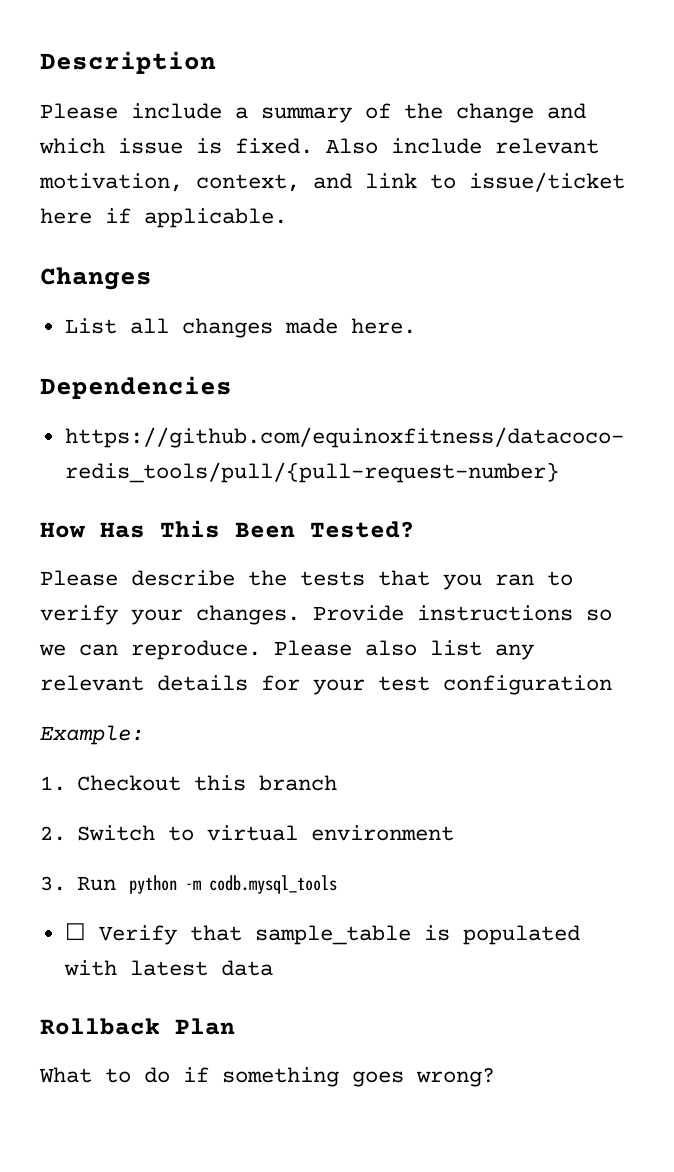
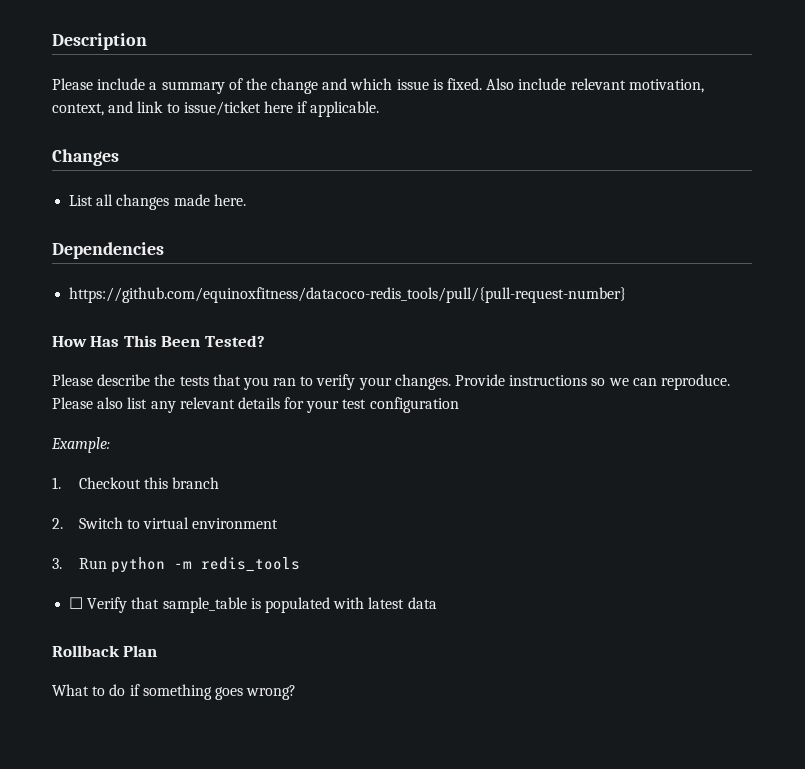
- 3. Run python -m codb.mysql_tools
+ 3. Run python -m redis_tools

